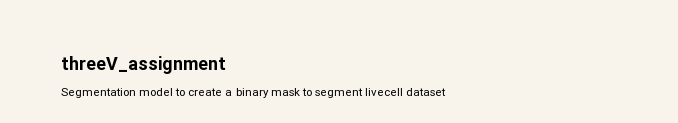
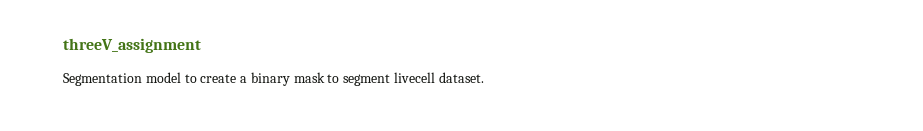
- Segmentation model to create a binary mask to segment livecell dataset
+ Segmentation model to create a binary mask to segment livecell dataset.

